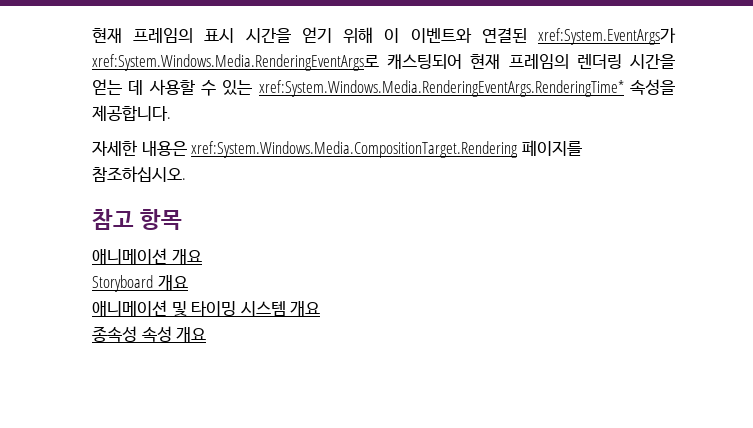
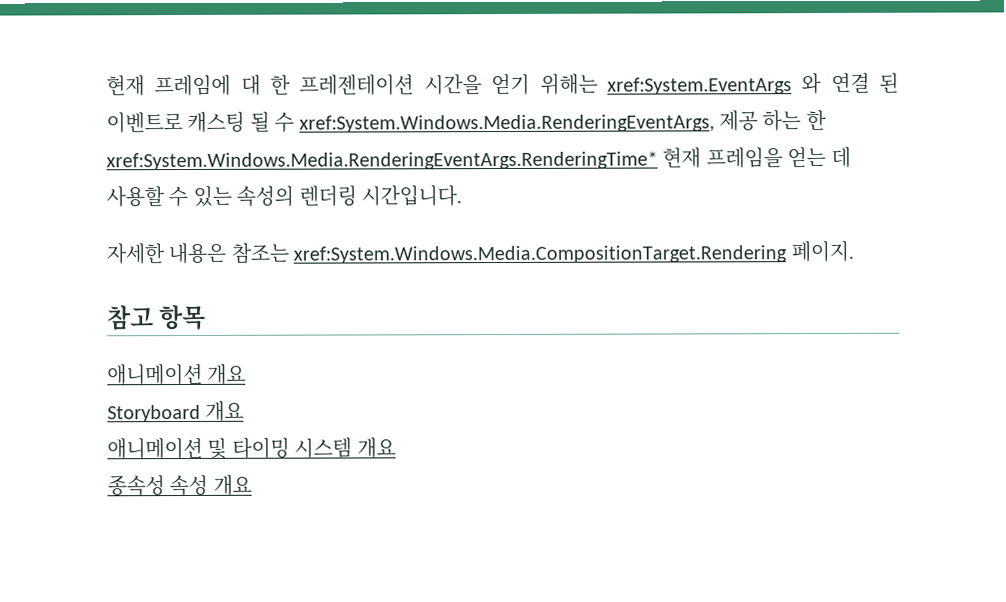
- 현재 프레임의 표시 시간을 얻기 위해 이 이벤트와 연결된 xref:System.EventArgs가 xref:System.Windows.Media.RenderingEventArgs로 캐스팅되어 현재 프레임의 렌더링 시간을 얻는 데 사용할 수 있는 xref:System.Windows.Media.RenderingEventArgs.RenderingTime* 속성을 제공합니다.
+ 현재 프레임에 대 한 프레젠테이션 시간을 얻기 위해는 xref:System.EventArgs 와 연결 된 이벤트로 캐스팅 될 수 xref:System.Windows.Media.RenderingEventArgs, 제공 하는 한 xref:System.Windows.Media.RenderingEventArgs.RenderingTime* 현재 프레임을 얻는 데 사용할 수 있는 속성의 렌더링 시간입니다.
- 자세한 내용은 xref:System.Windows.Media.CompositionTarget.Rendering 페이지를 참조하십시오.
+ 자세한 내용은 참조는 xref:System.Windows.Media.CompositionTarget.Rendering 페이지.

